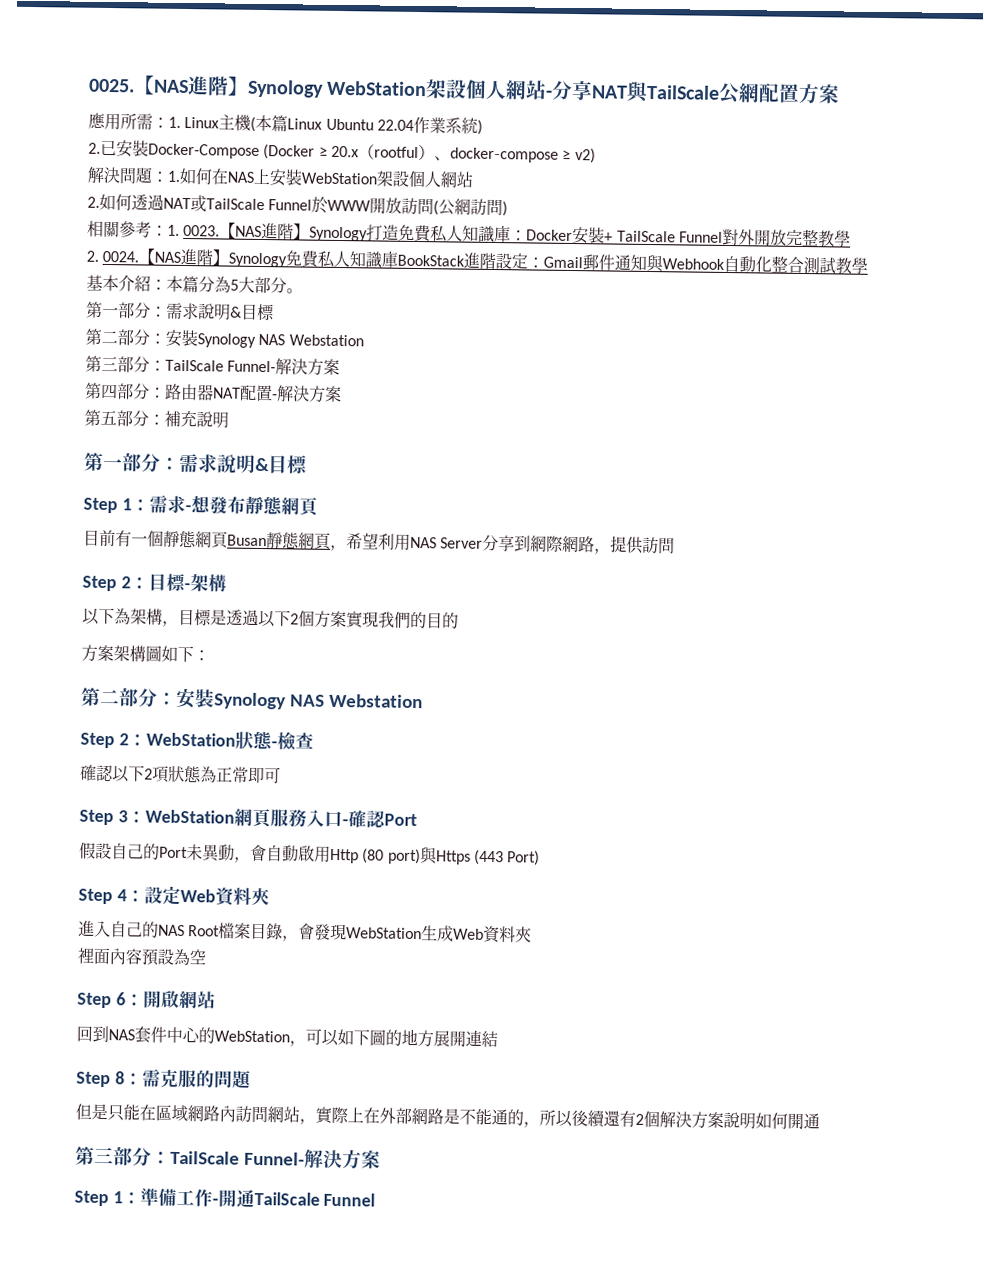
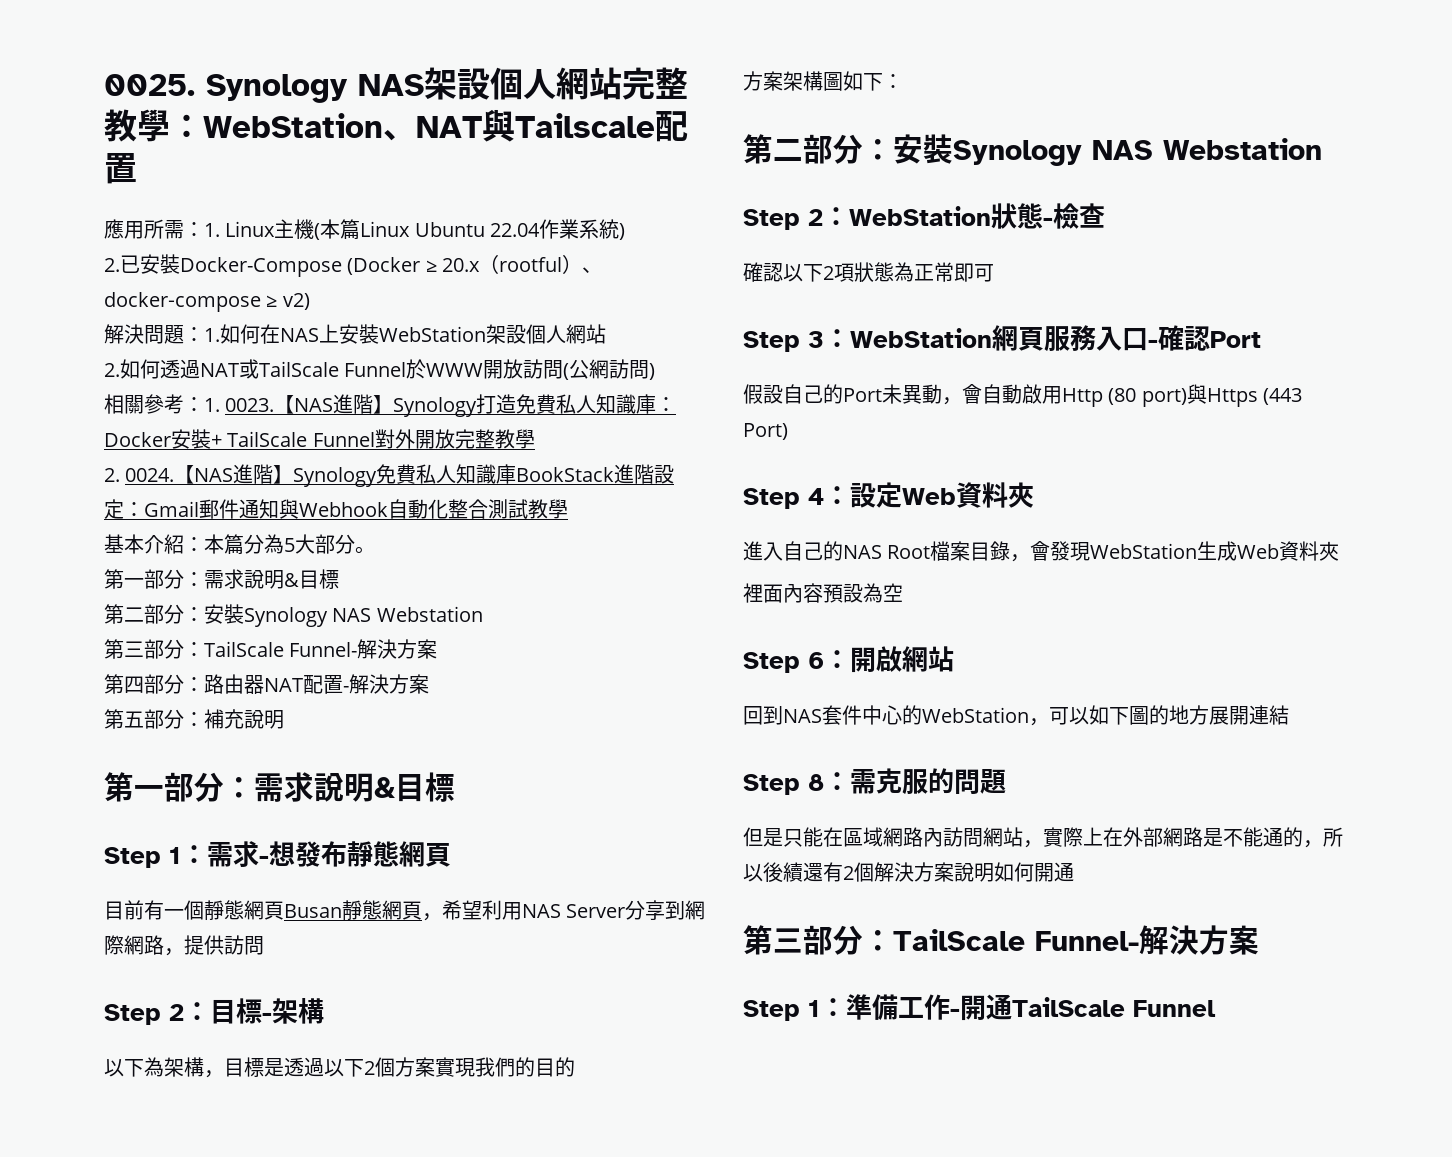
- 【NAS進階】Synology WebStation架設個人網站-分享NAT與TailScale公網配置方案
+ Synology NAS架設個人網站完整教學：WebStation、NAT與Tailscale配置

